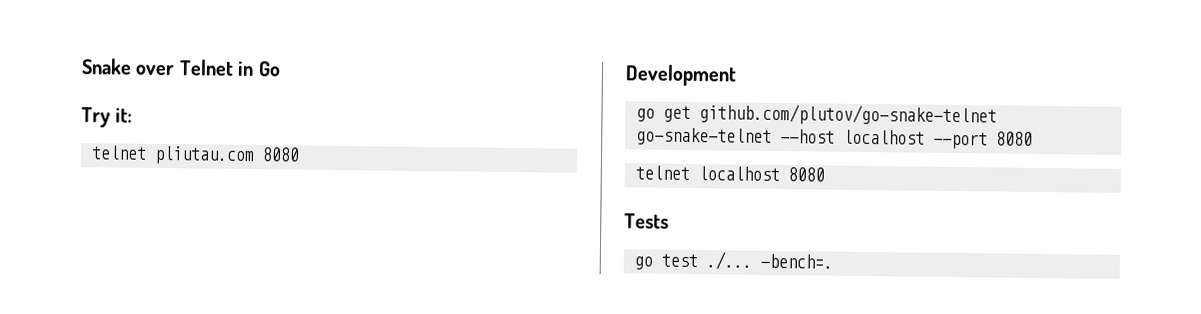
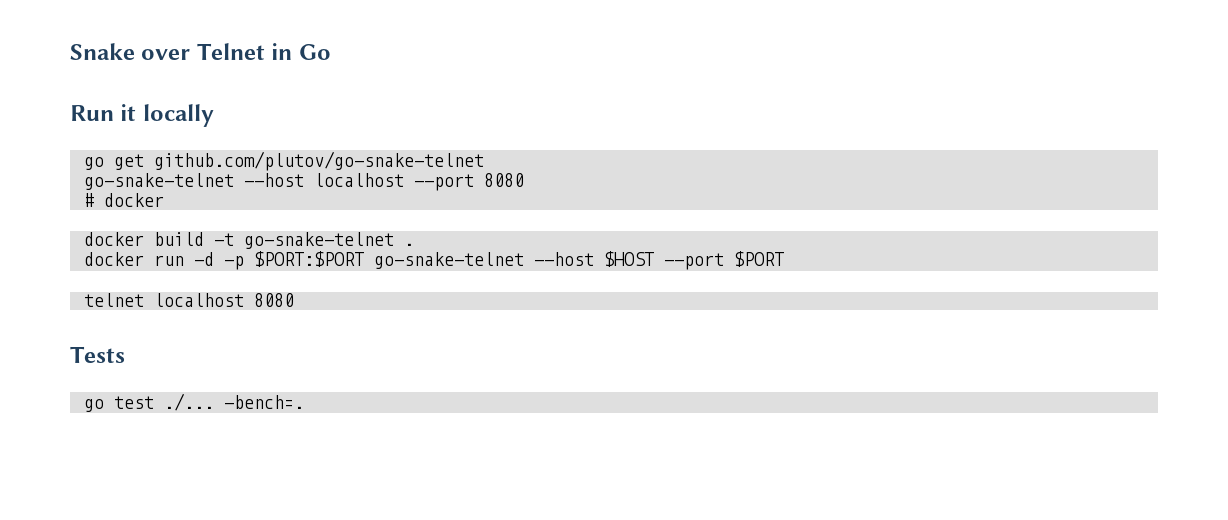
- Try it:
- telnet pliutau.com 8080
- Development
+ Run it locally
+ # docker
+ docker build -t go-snake-telnet .
+ docker run -d -p $PORT:$PORT go-snake-telnet --host $HOST --port $PORT

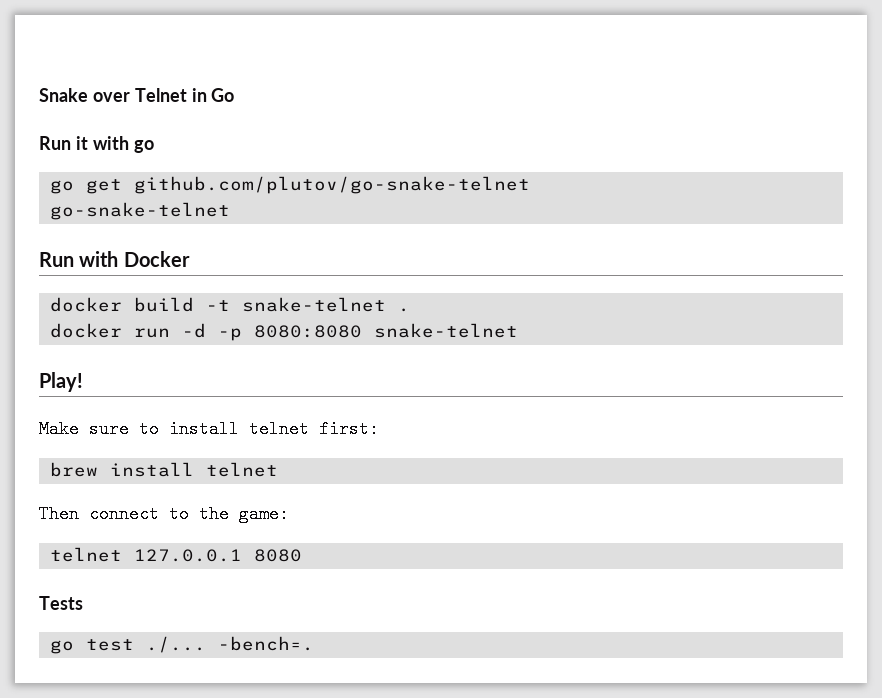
- Run it locally
+ Run it with go
- go-snake-telnet --host localhost --port 8080
- # docker
+ go-snake-telnet
+ Run with Docker
- docker build -t go-snake-telnet .
+ docker build -t snake-telnet .
- docker run -d -p $PORT:$PORT go-snake-telnet --host $HOST --port $PORT
- telnet localhost 8080
+ docker run -d -p 8080:8080 snake-telnet
+ Play!
+ Make sure to install telnet first:
+ brew install telnet
+ Then connect to the game:
+ telnet 127.0.0.1 8080

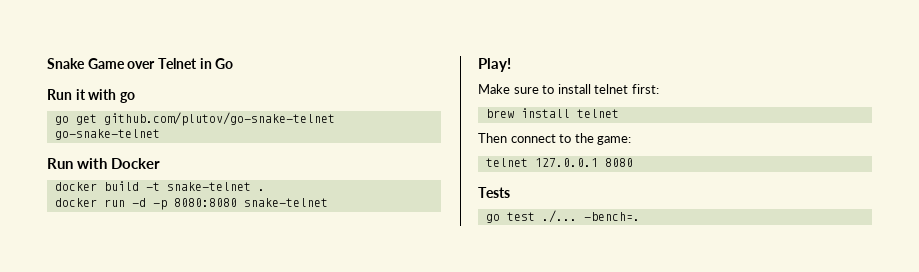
- Snake over Telnet in Go
+ Snake Game over Telnet in Go

